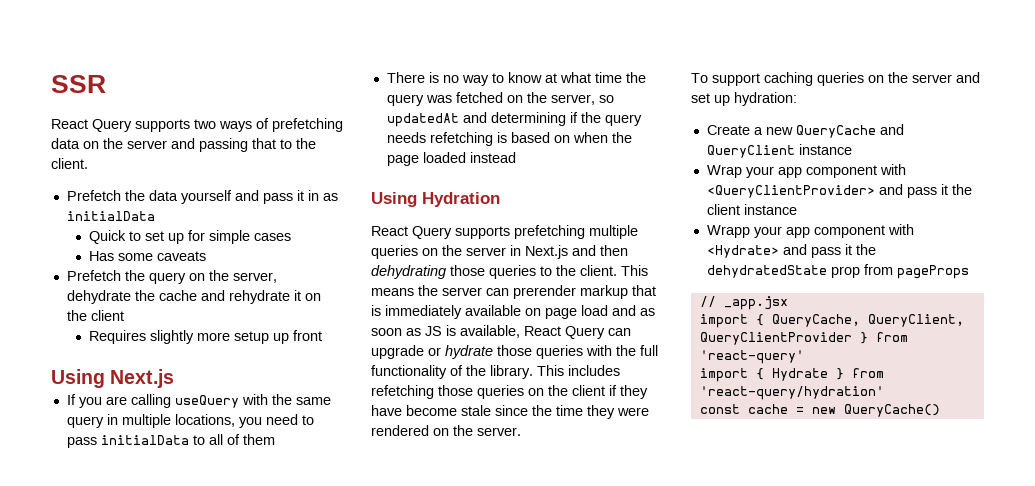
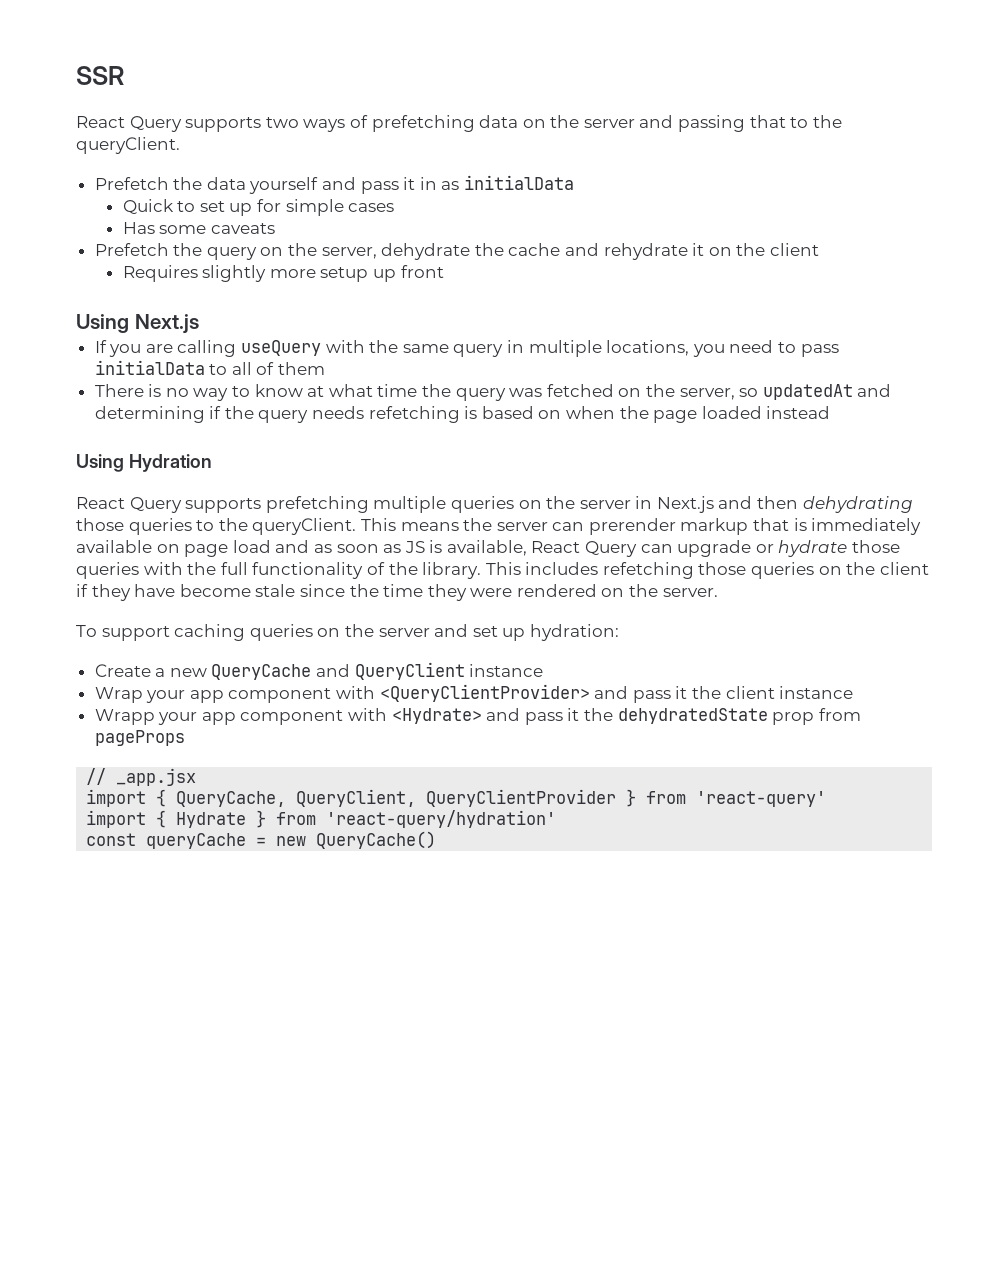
- React Query supports two ways of prefetching data on the server and passing that to the client.
+ React Query supports two ways of prefetching data on the server and passing that to the queryClient.
- React Query supports prefetching multiple queries on the server in Next.js and then dehydrating those queries to the client.
+ React Query supports prefetching multiple queries on the server in Next.js and then dehydrating those queries to the queryClient.
- const cache = new QueryCache()
+ const queryCache = new QueryCache()

